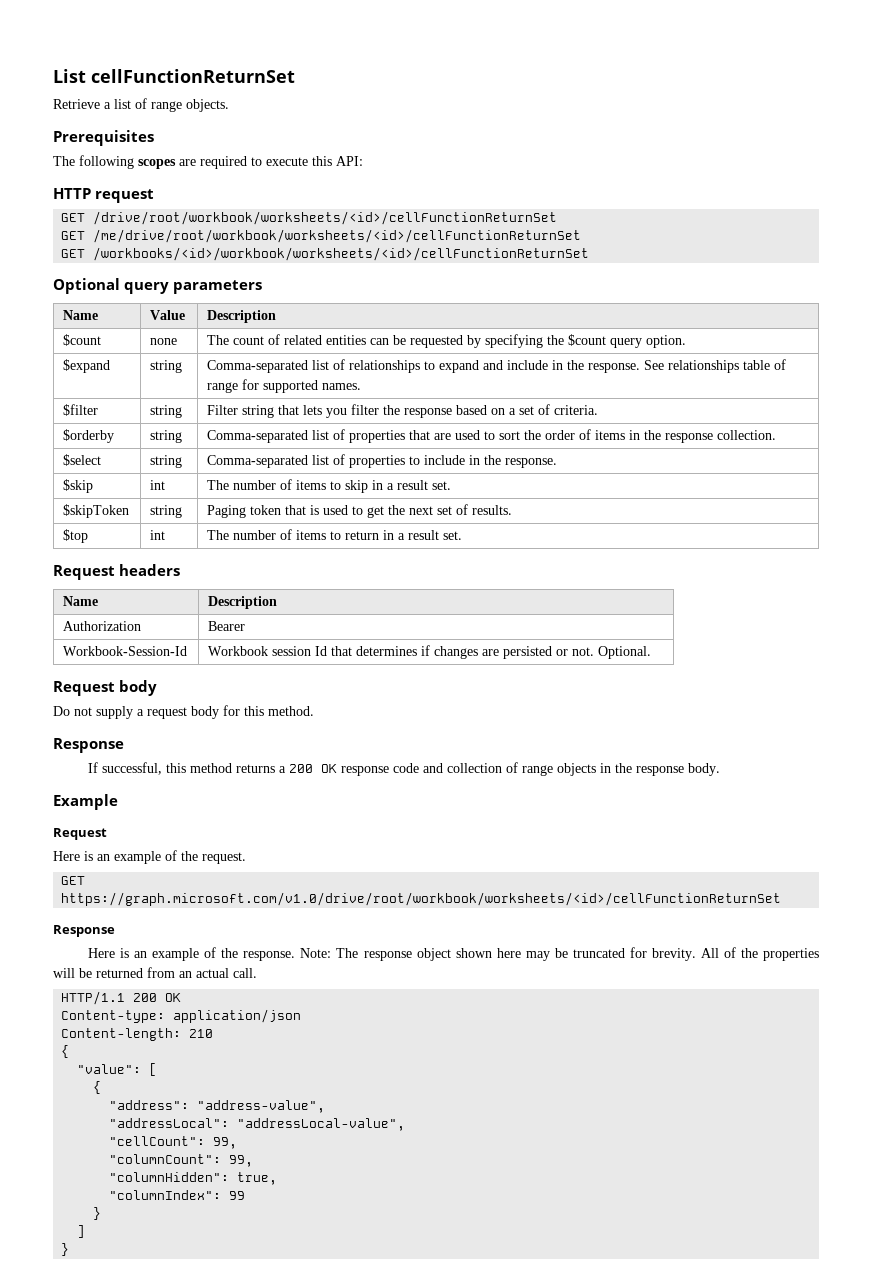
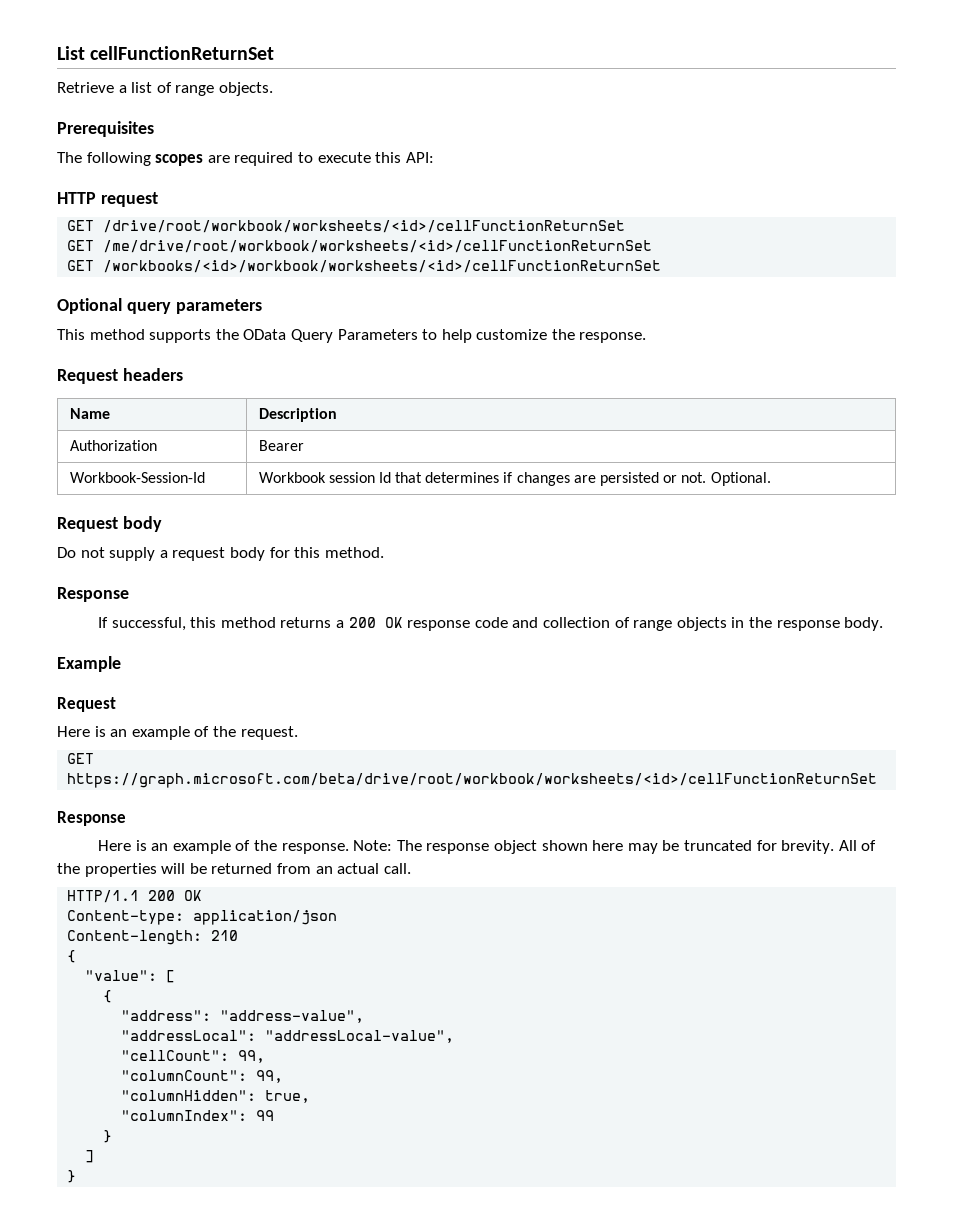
- Name | Value | Description
- $count | none | The count of related entities can be requested by specifying the $count query option.
- $expand | string | Comma-separated list of relationships to expand and include in the response. See relationships table of range for supported names.
- $filter | string | Filter string that lets you filter the response based on a set of criteria.
- $orderby | string | Comma-separated list of properties that are used to sort the order of items in the response collection.
- $select | string | Comma-separated list of properties to include in the response.
- $skip | int | The number of items to skip in a result set.
- $skipToken | string | Paging token that is used to get the next set of results.
- $top | int | The number of items to return in a result set.
+ This method supports the OData Query Parameters to help customize the response.
- GET https://graph.microsoft.com/v1.0/drive/root/workbook/worksheets/<id>/cellFunctionReturnSet
+ GET https://graph.microsoft.com/beta/drive/root/workbook/worksheets/<id>/cellFunctionReturnSet

